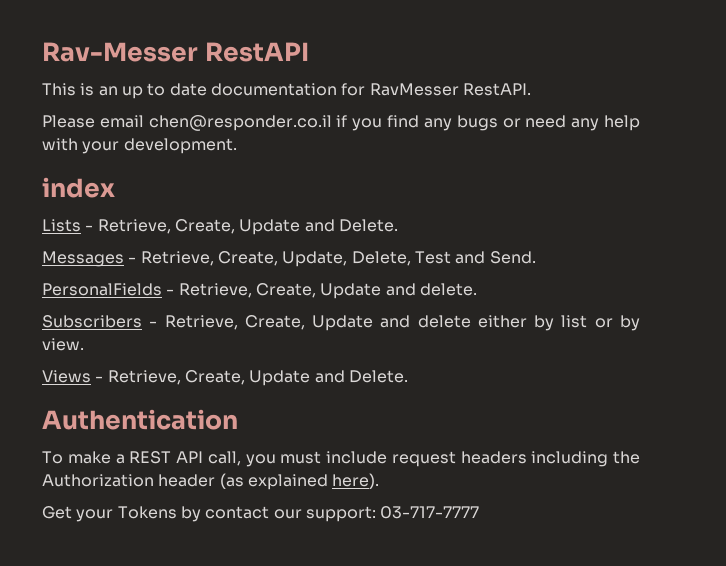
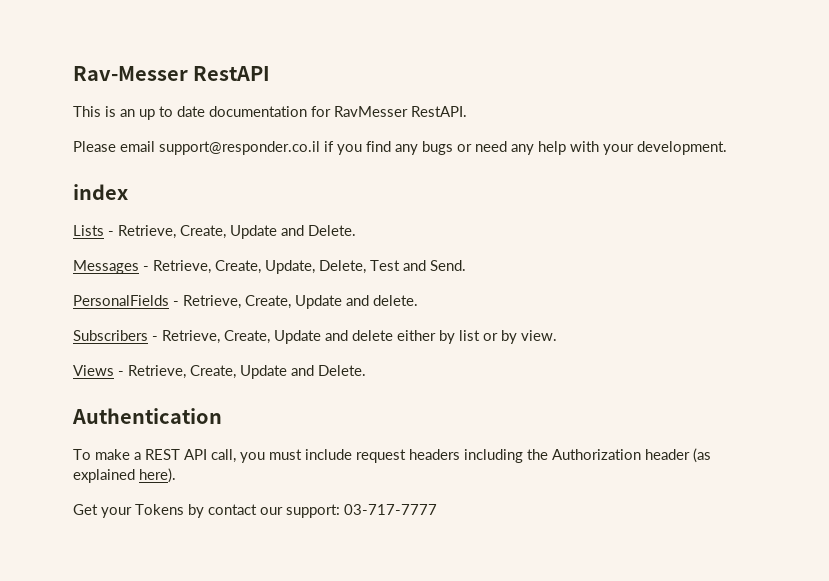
- Please email chen@responder.co.il if you find any bugs or need any help with your development.
+ Please email support@responder.co.il if you find any bugs or need any help with your development.

